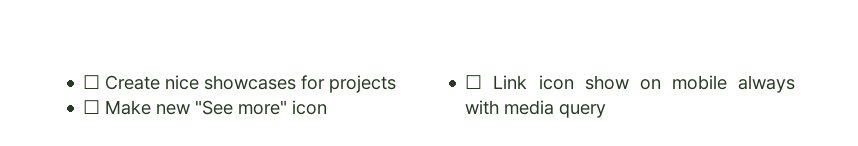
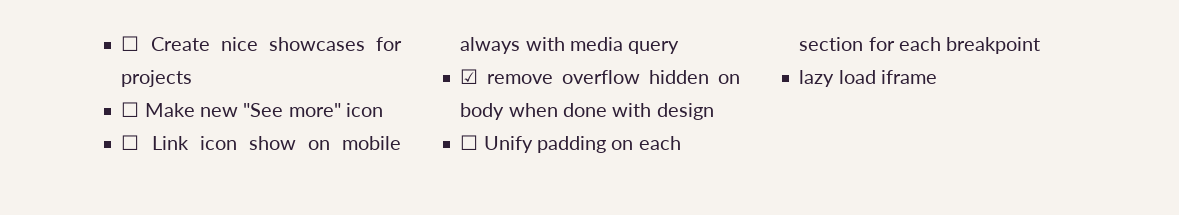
+ ☑ remove overflow hidden on body when done with design
+ ☐ Unify padding on each section for each breakpoint
+ lazy load iframe

